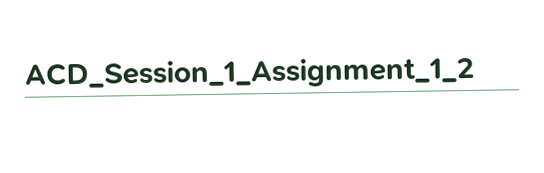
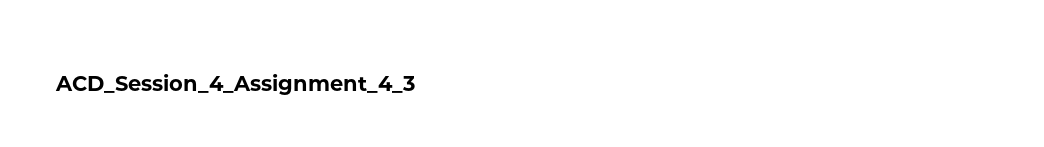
- ACD_Session_1_Assignment_1_2
+ ACD_Session_4_Assignment_4_3

